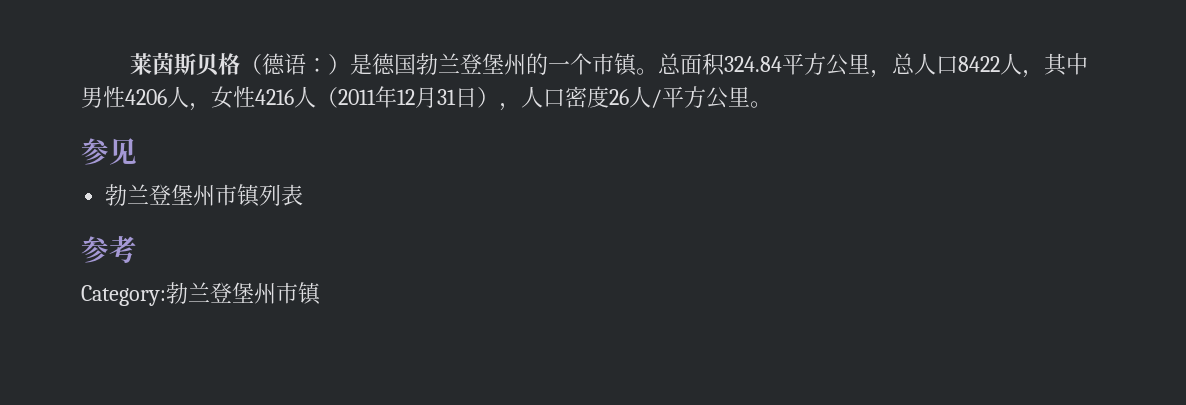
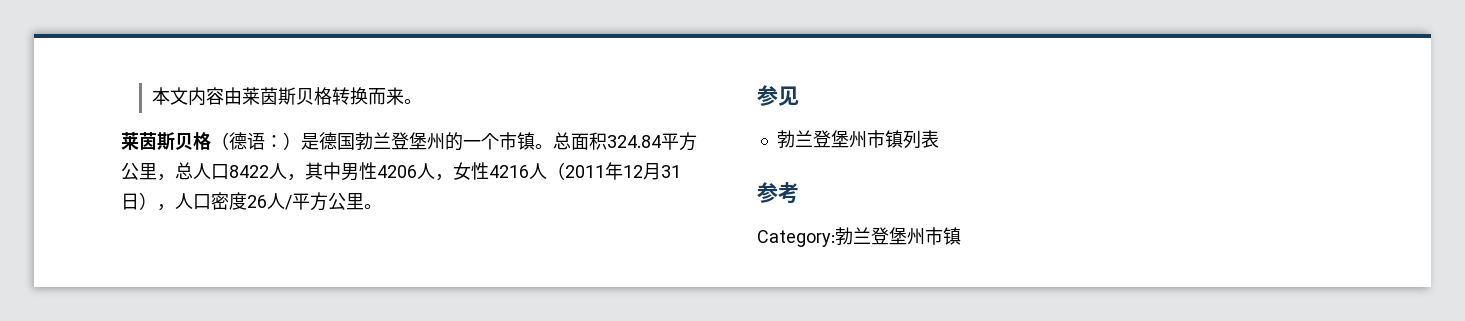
+ 本文内容由莱茵斯贝格转换而来。

